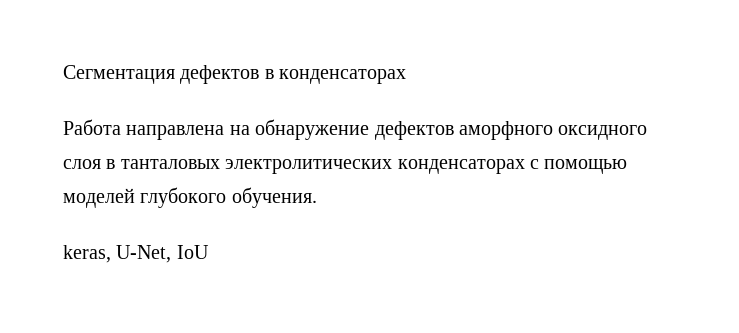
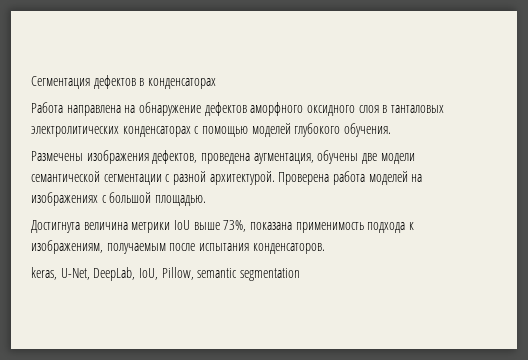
- keras, U-Net, IoU
+ Размечены изображения дефектов, проведена аугментация, обучены две модели семантической сегментации с разной архитектурой. Проверена работа моделей на изображениях с большой площадью.
+ Достигнута величина метрики IoU выше 73%, показана применимость подхода к изображениям, получаемым после испытания конденсаторов.
+ keras, U-Net, DeepLab, IoU, Pillow, semantic segmentation

